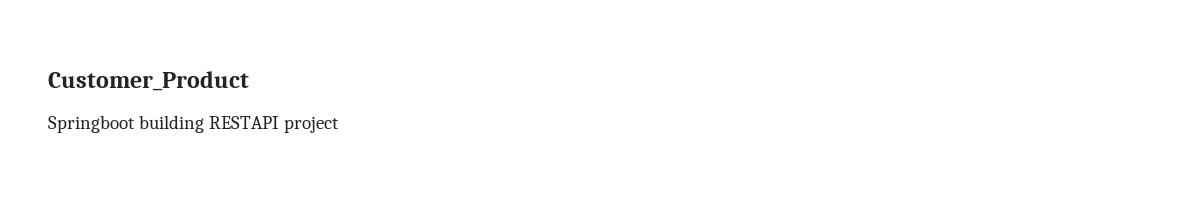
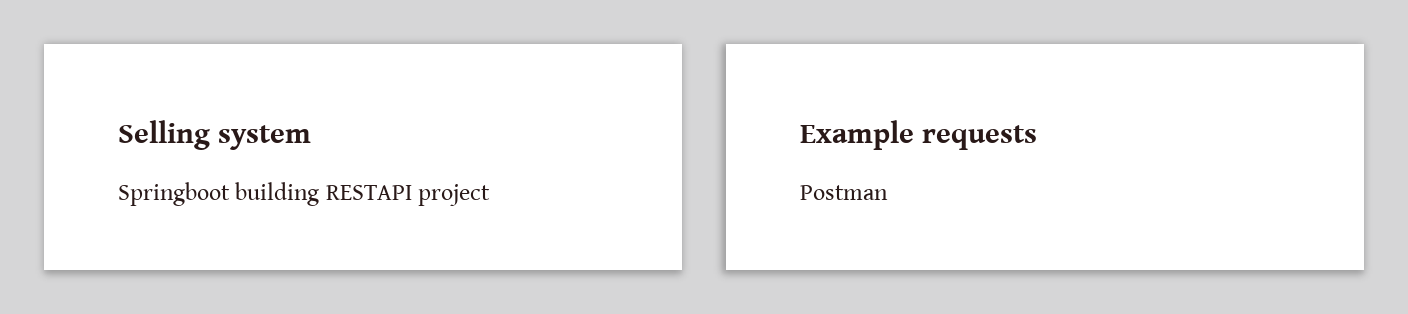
- Customer_Product
+ Selling system
+ Example requests
+ Postman

